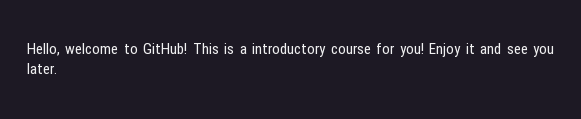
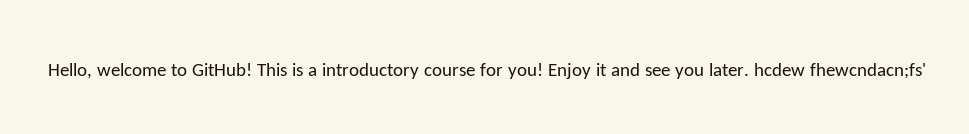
- Enjoy it and see you later.
+ Enjoy it and see you later. hcdew fhewcndacn;fs'

